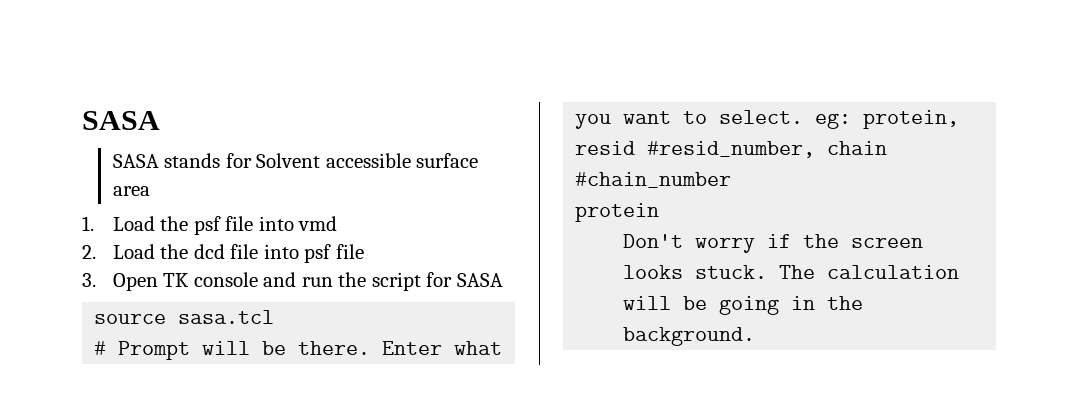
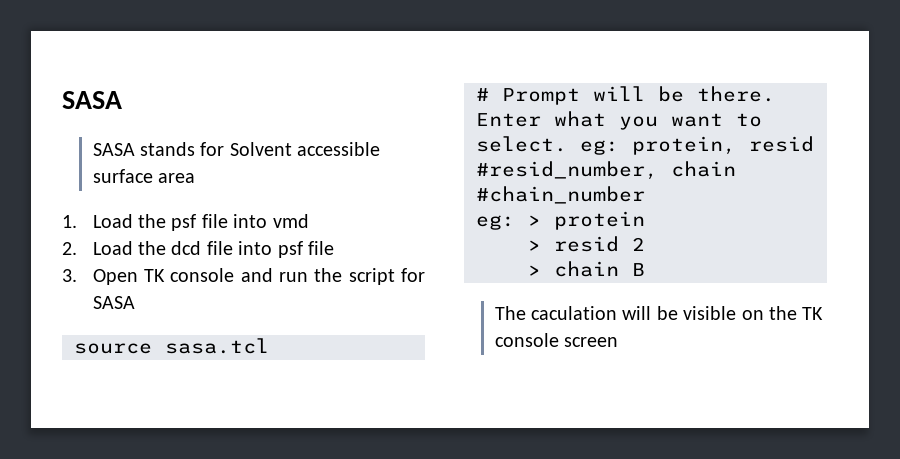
- protein
+ eg: > protein
- Don't worry if the screen looks stuck. The calculation will be going in the background.
+ > resid 2
+ > chain B
+ The caculation will be visible on the TK console screen

